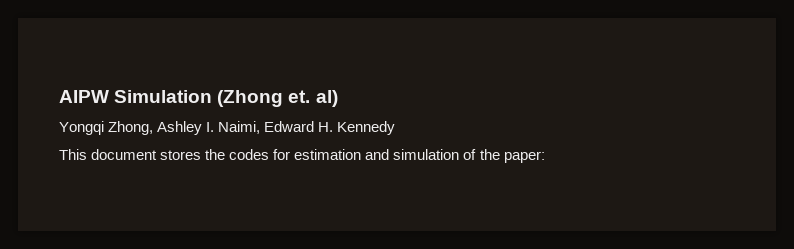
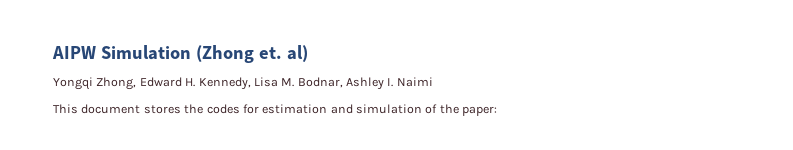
- Yongqi Zhong, Ashley I. Naimi, Edward H. Kennedy
+ Yongqi Zhong, Edward H. Kennedy, Lisa M. Bodnar, Ashley I. Naimi

